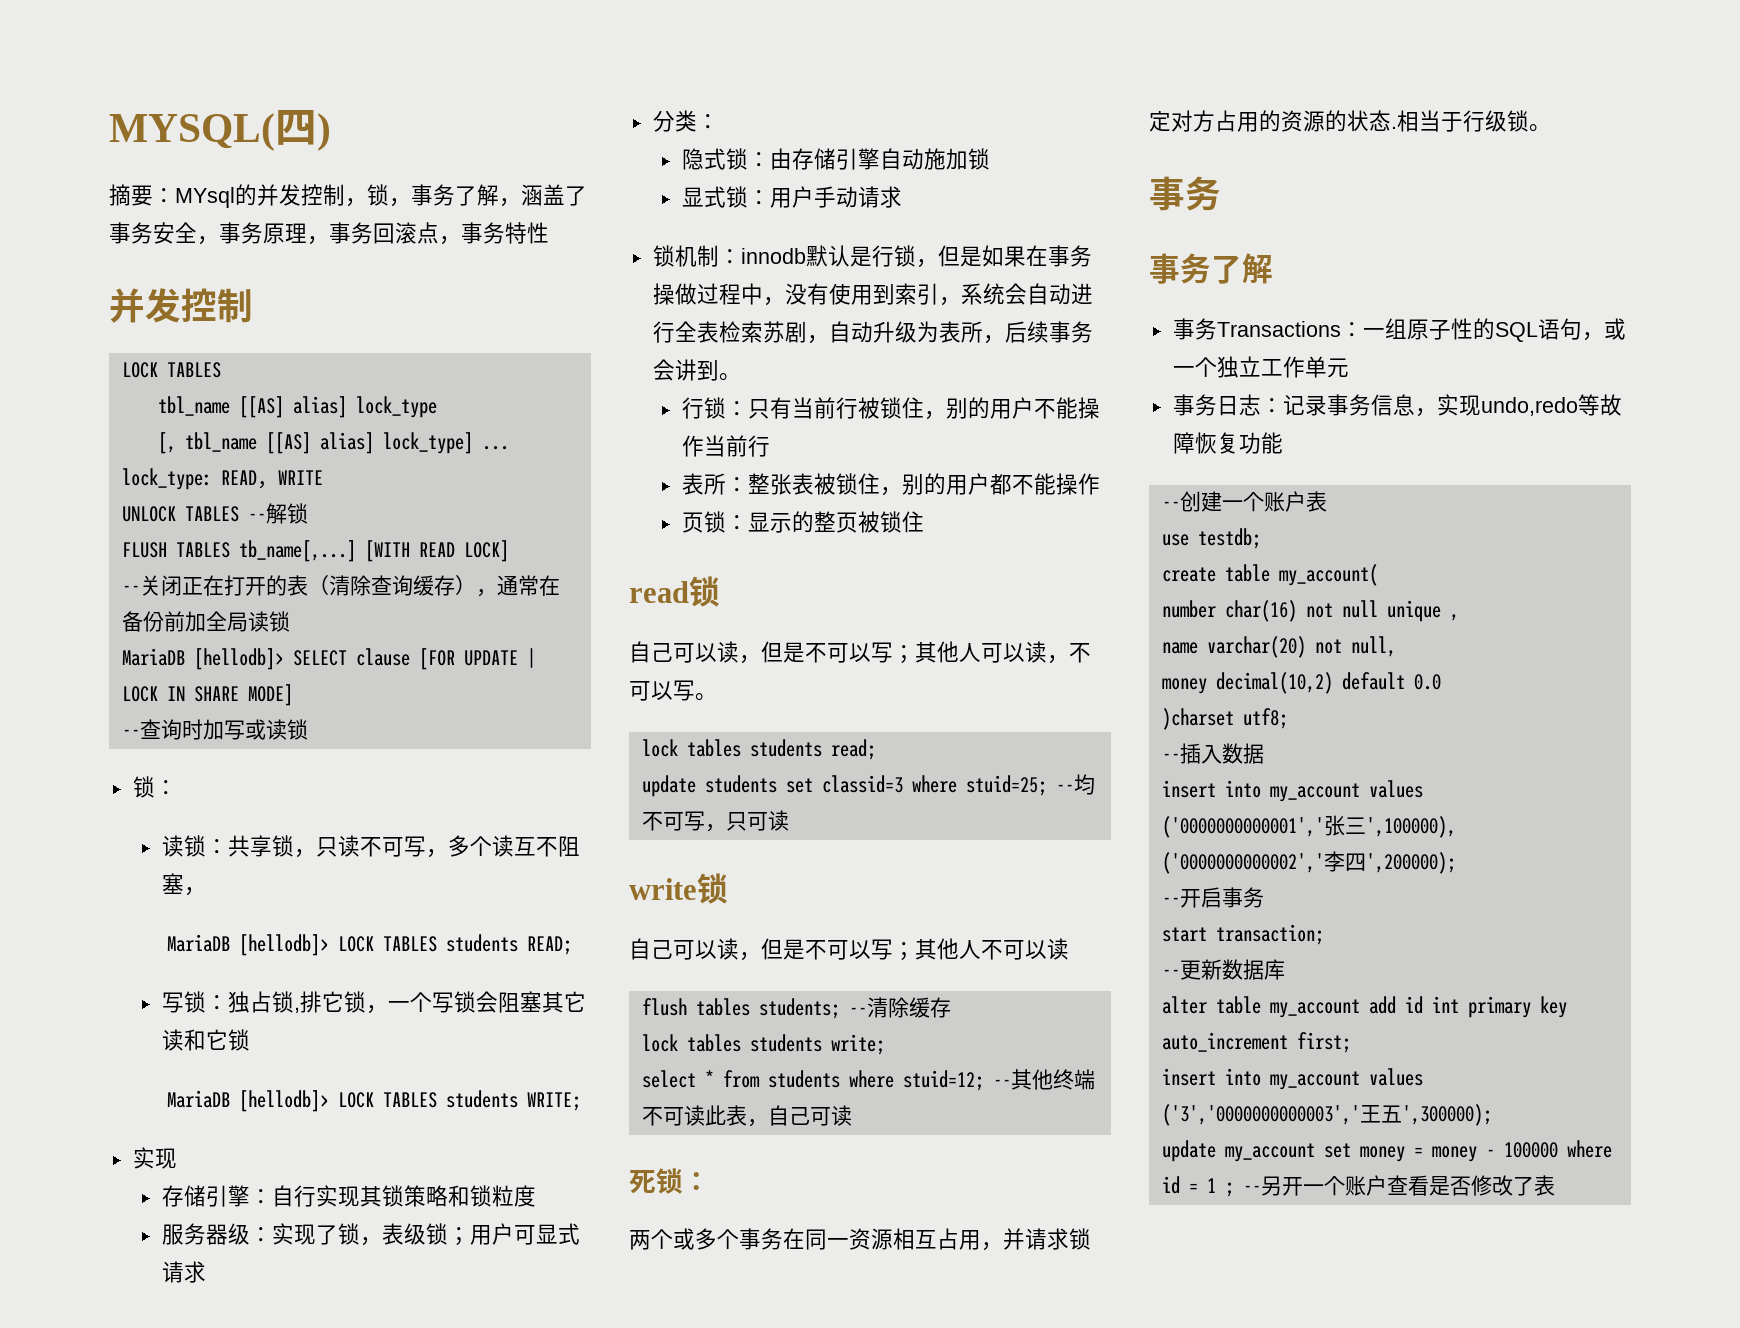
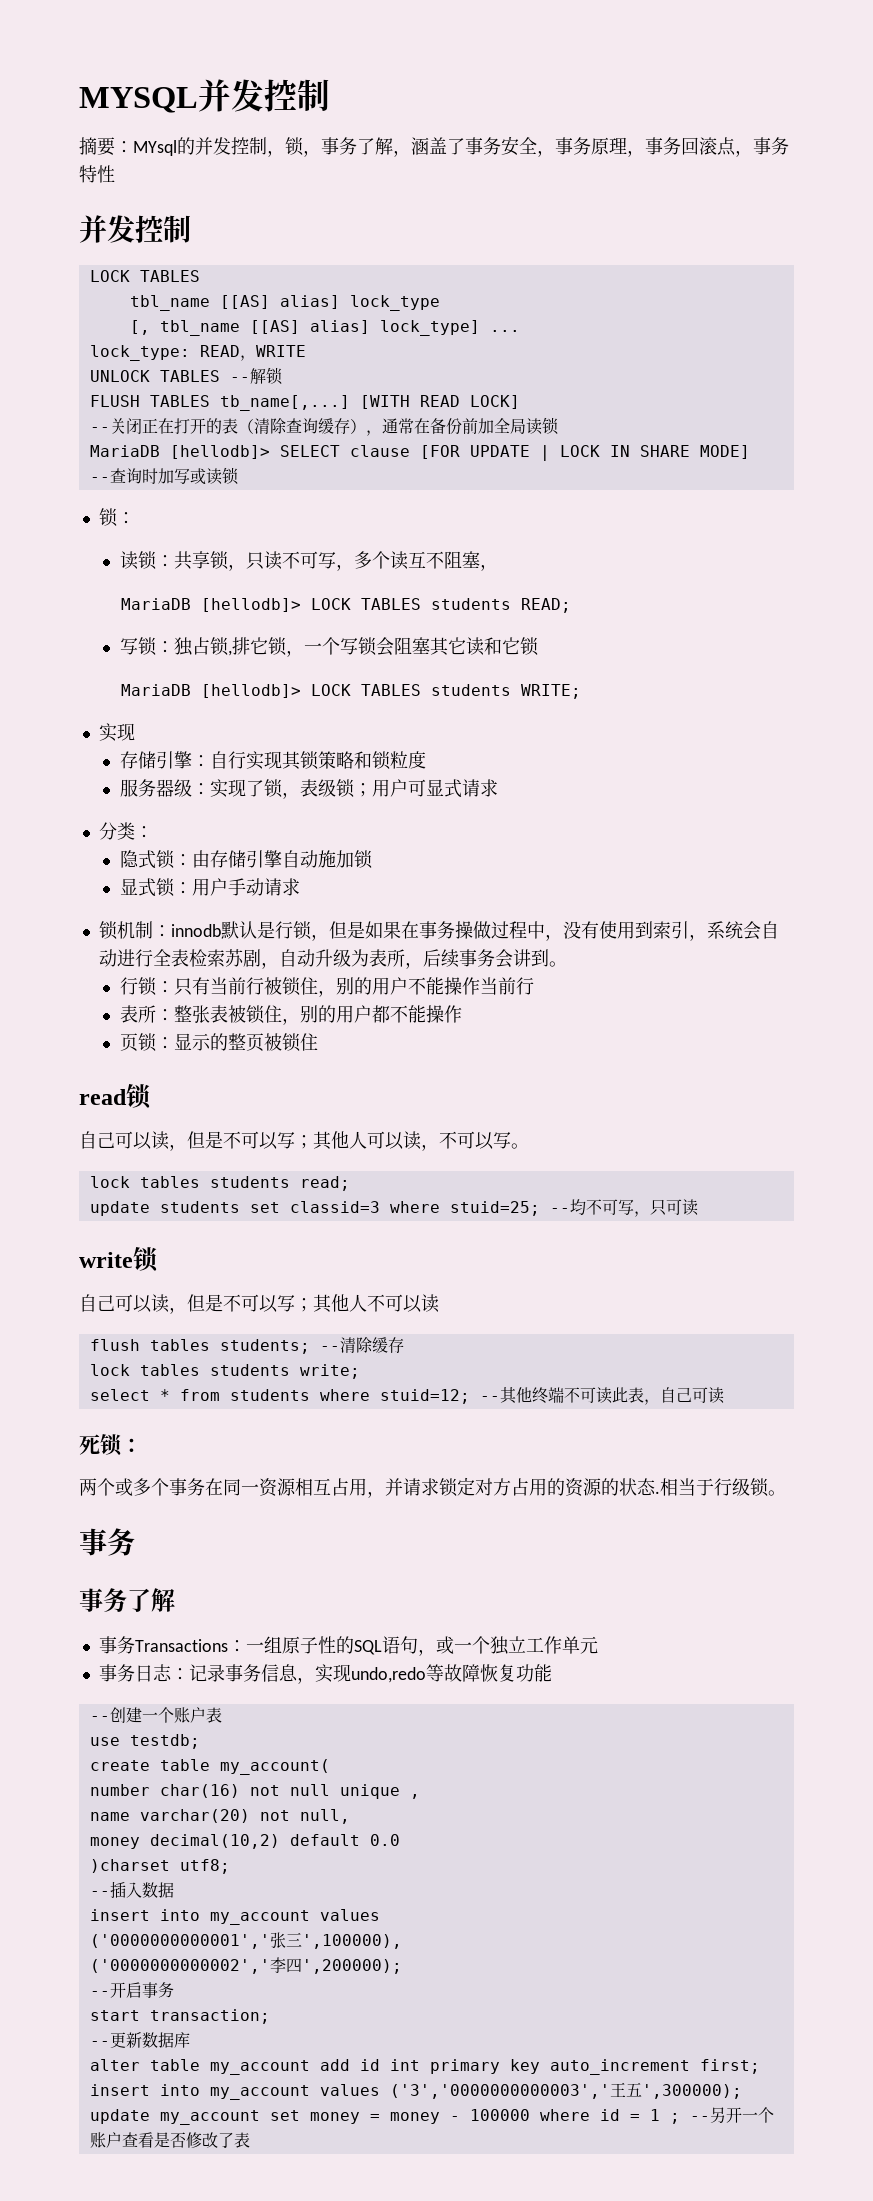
- MYSQL(四)
+ MYSQL并发控制

